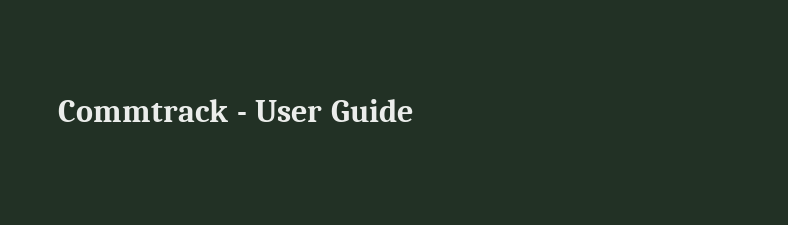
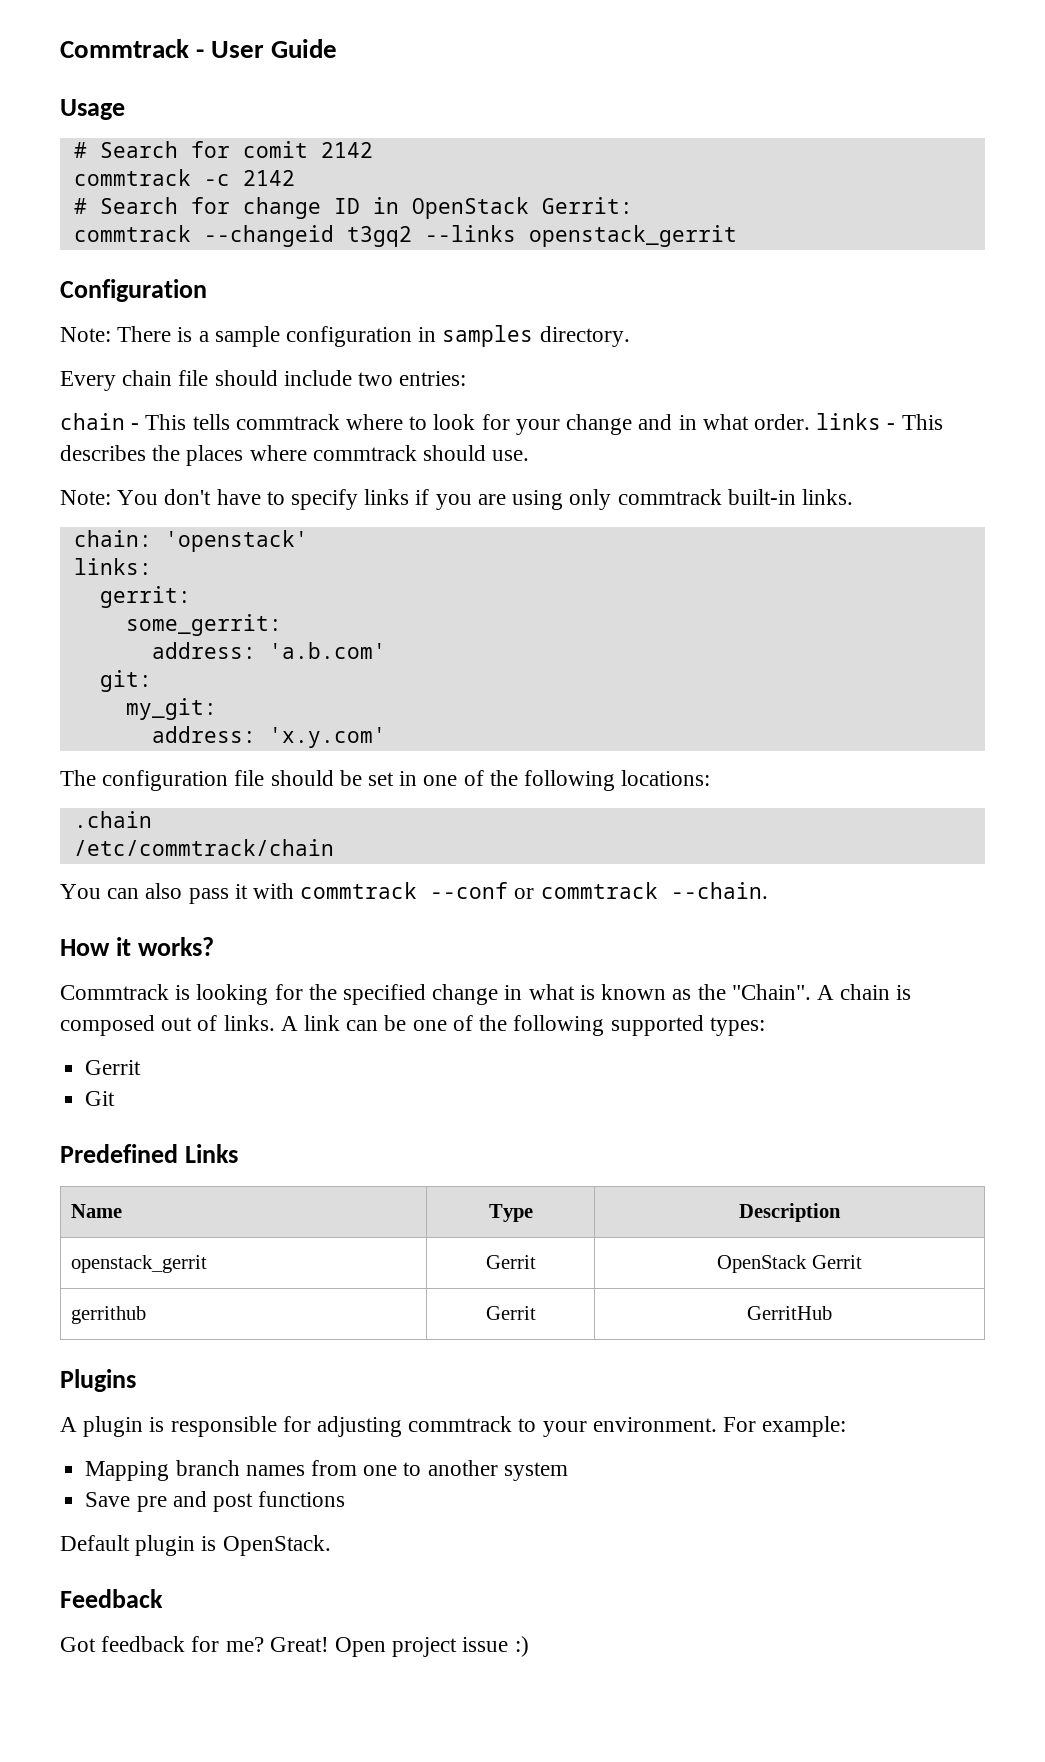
+ Usage
+ # Search for comit 2142
+ commtrack -c 2142
+ # Search for change ID in OpenStack Gerrit:
+ commtrack --changeid t3gq2 --links openstack_gerrit
+ Configuration
+ Note: There is a sample configuration in samples directory.
+ Every chain file should include two entries:
+ chain - This tells commtrack where to look for your change and in what order. links - This describes the places where commtrack should use.
+ Note: You don't have to specify links if you are using only commtrack built-in links.
+ chain: 'openstack'
+ links:
+ gerrit:
+ some_gerrit:
+ address: 'a.b.com'
+ git:
+ my_git:
+ address: 'x.y.com'
+ The configuration file should be set in one of the following locations:
+ .chain
+ /etc/commtrack/chain
+ You can also pass it with commtrack --conf or commtrack --chain.
+ How it works?
+ Commtrack is looking for the specified change in what is known as the "Chain". A chain is composed out of links. A link can be one of the following supported types:
+ Gerrit
+ Git
+ Predefined Links
+ Name | Type | Description
+ openstack_gerrit | Gerrit | OpenStack Gerrit
+ gerrithub | Gerrit | GerritHub
+ Plugins
+ A plugin is responsible for adjusting commtrack to your environment. For example:
+ Mapping branch names from one to another system
+ Save pre and post functions
+ Default plugin is OpenStack.
+ Feedback
+ Got feedback for me? Great! Open project issue :)

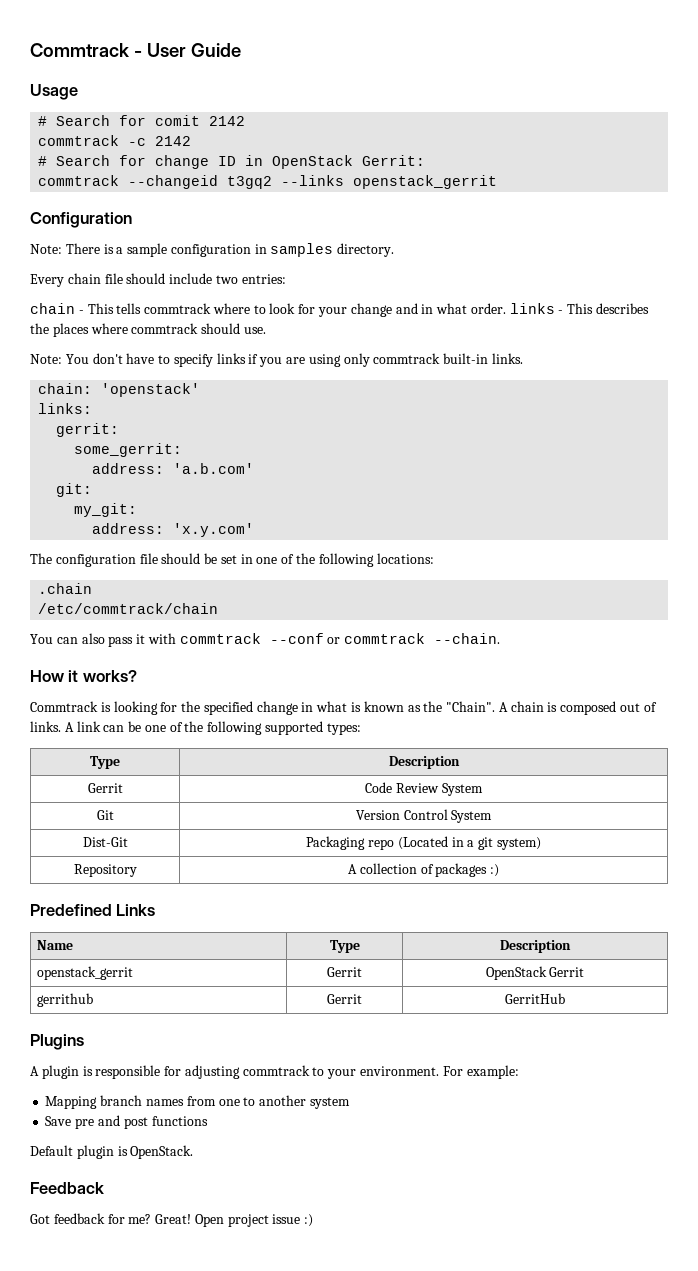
  A link can be one of the following supported types:
- Gerrit
- Git
+ Type | Description
+ Gerrit | Code Review System
+ Git | Version Control System
+ Dist-Git | Packaging repo (Located in a git system)
+ Repository | A collection of packages :)

